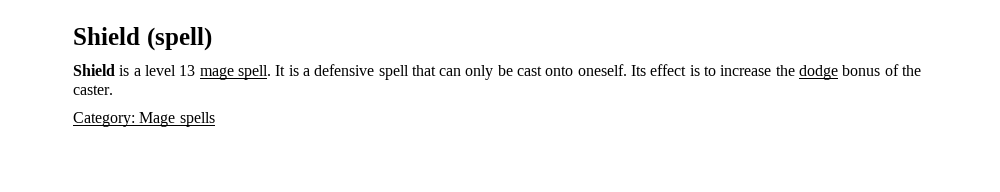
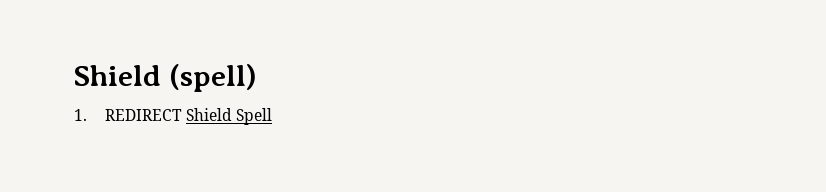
- Shield is a level 13 mage spell. It is a defensive spell that can only be cast onto oneself. Its effect is to increase the dodge bonus of the caster.
- Category: Mage spells
+ 1. REDIRECT Shield Spell

